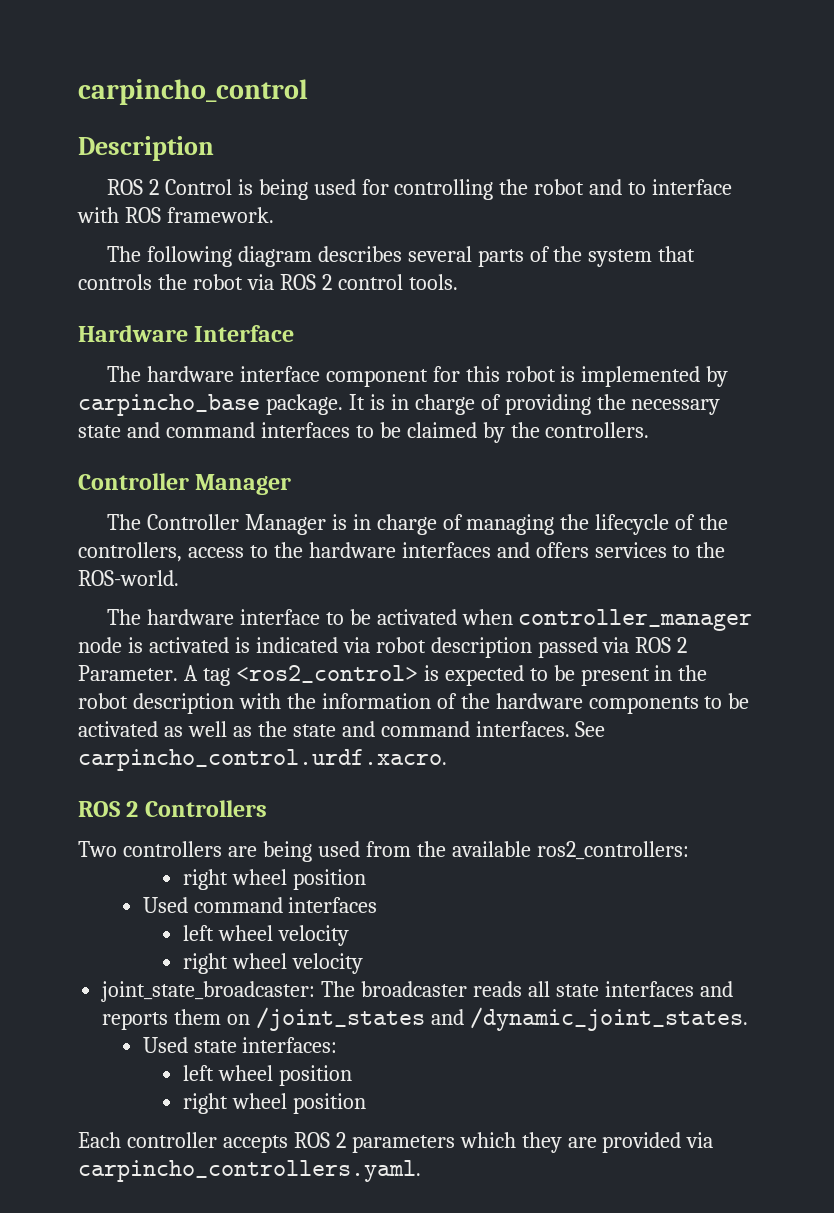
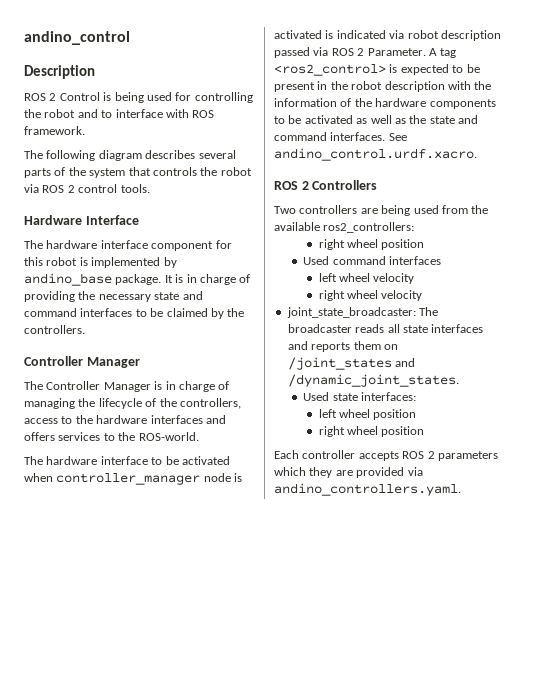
- carpincho_control
+ andino_control
- The hardware interface component for this robot is implemented by carpincho_base package.
+ The hardware interface component for this robot is implemented by andino_base package.
- See carpincho_control.urdf.xacro.
+ See andino_control.urdf.xacro.
- Each controller accepts ROS 2 parameters which they are provided via carpincho_controllers.yaml.
+ Each controller accepts ROS 2 parameters which they are provided via andino_controllers.yaml.

